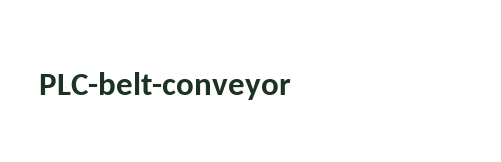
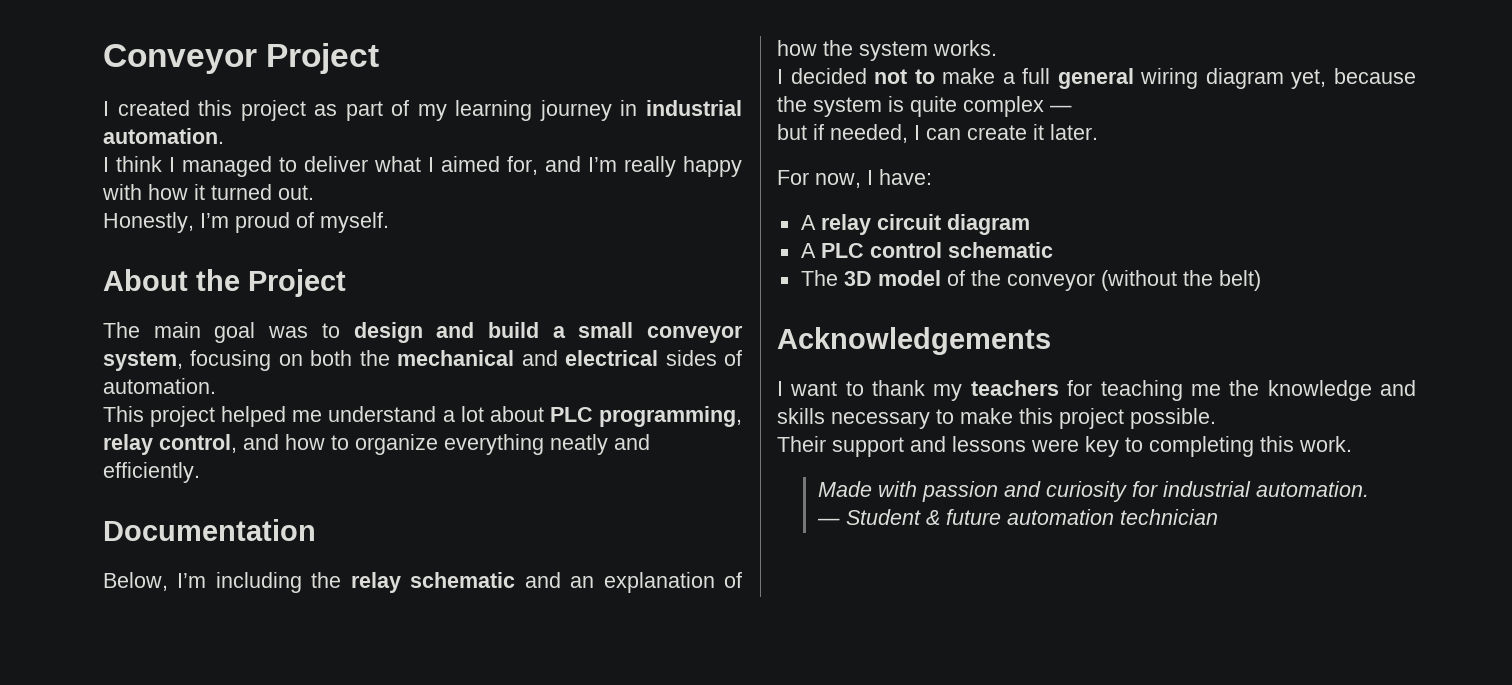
- PLC-belt-conveyor
+ Conveyor Project
+ I created this project as part of my learning journey in industrial automation.
+ I think I managed to deliver what I aimed for, and I’m really happy with how it turned out.
+ Honestly, I’m proud of myself.
+ About the Project
+ The main goal was to design and build a small conveyor system, focusing on both the mechanical and electrical sides of automation.
+ This project helped me understand a lot about PLC programming, relay control, and how to organize everything neatly and efficiently.
+ Documentation
+ Below, I’m including the relay schematic and an explanation of how the system works.
+ I decided not to make a full general wiring diagram yet, because the system is quite complex —
+ but if needed, I can create it later.
+ For now, I have:
+ A relay circuit diagram
+ A PLC control schematic
+ The 3D model of the conveyor (without the belt)
+ Acknowledgements
+ I want to thank my teachers for teaching me the knowledge and skills necessary to make this project possible.
+ Their support and lessons were key to completing this work.
+ Made with passion and curiosity for industrial automation.
+ — Student & future automation technician

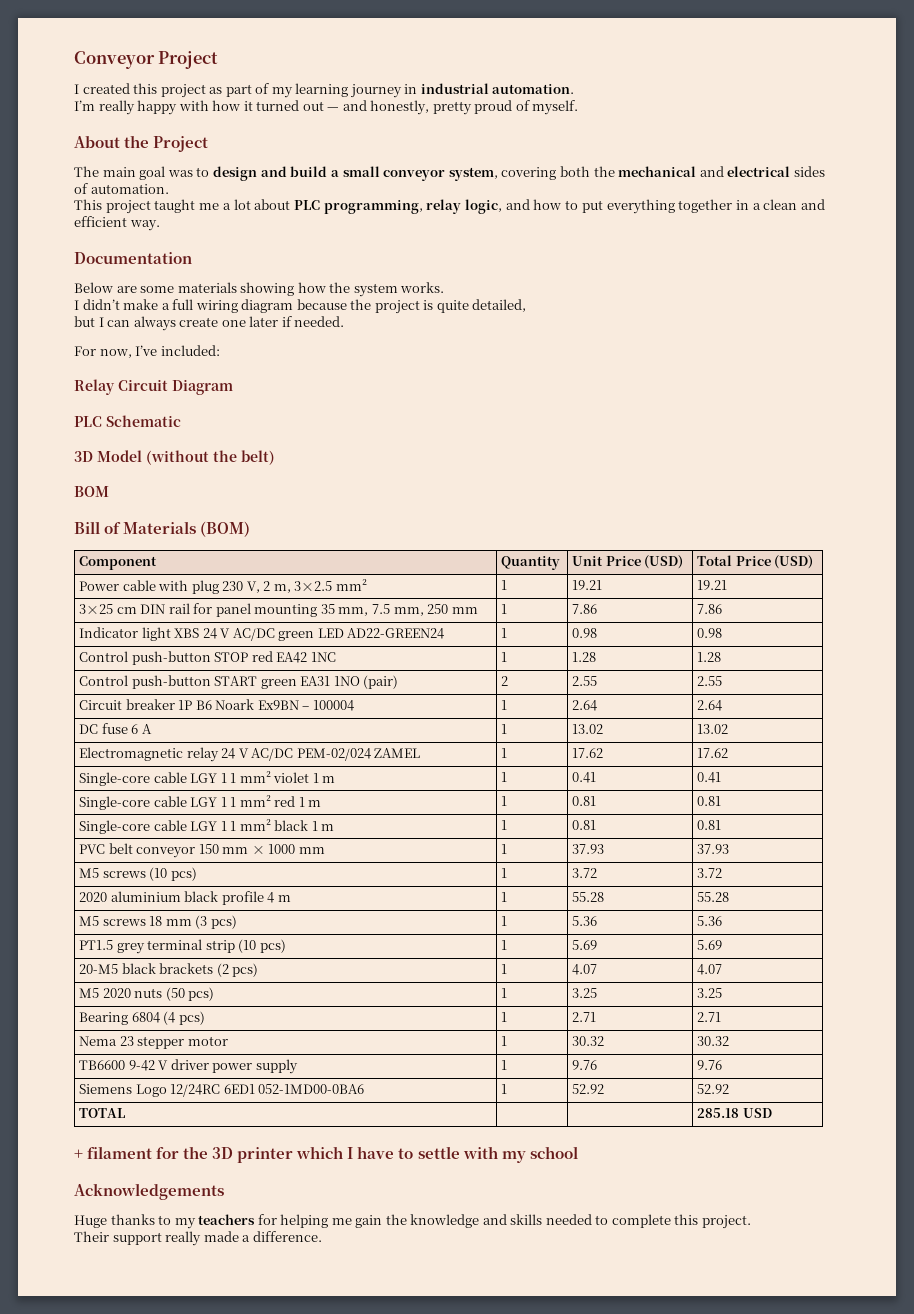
- I think I managed to deliver what I aimed for, and I’m really happy with how it turned out.
- Honestly, I’m proud of myself.
+ I’m really happy with how it turned out — and honestly, pretty proud of myself.
- The main goal was to design and build a small conveyor system, focusing on both the mechanical and electrical sides of automation.
+ The main goal was to design and build a small conveyor system, covering both the mechanical and electrical sides of automation.
- This project helped me understand a lot about PLC programming, relay control, and how to organize everything neatly and efficiently.
+ This project taught me a lot about PLC programming, relay logic, and how to put everything together in a clean and efficient way.
  Documentation
- Below, I’m including the relay schematic and an explanation of how the system works.
+ Below are some materials showing how the system works.
- I decided not to make a full general wiring diagram yet, because the system is quite complex —
+ I didn’t make a full wiring diagram because the project is quite detailed,
- but if needed, I can create it later.
- For now, I have:
- A relay circuit diagram
- A PLC control schematic
- The 3D model of the conveyor (without the belt)
+ but I can always create one later if needed.
+ For now, I’ve included:
+ Relay Circuit Diagram
+ PLC Schematic
+ 3D Model (without the belt)
+ BOM
+ Bill of Materials (BOM)
+ Component | Quantity | Unit Price (USD) | Total Price (USD)
+ Power cable with plug 230 V, 2 m, 3×2.5 mm² | 1 | 19.21 | 19.21
+ 3×25 cm DIN rail for panel mounting 35 mm, 7.5 mm, 250 mm | 1 | 7.86 | 7.86
+ Indicator light XBS 24 V AC/DC green LED AD22-GREEN24 | 1 | 0.98 | 0.98
+ Control push-button STOP red EA42 1NC | 1 | 1.28 | 1.28
+ Control push-button START green EA31 1NO (pair) | 2 | 2.55 | 2.55
+ Circuit breaker 1P B6 Noark Ex9BN – 100004 | 1 | 2.64 | 2.64
+ DC fuse 6 A | 1 | 13.02 | 13.02
+ Electromagnetic relay 24 V AC/DC PEM-02/024 ZAMEL | 1 | 17.62 | 17.62
+ Single-core cable LGY 1 1 mm² violet 1 m | 1 | 0.41 | 0.41
+ Single-core cable LGY 1 1 mm² red 1 m | 1 | 0.81 | 0.81
+ Single-core cable LGY 1 1 mm² black 1 m | 1 | 0.81 | 0.81
+ PVC belt conveyor 150 mm × 1000 mm | 1 | 37.93 | 37.93
+ M5 screws (10 pcs) | 1 | 3.72 | 3.72
+ 2020 aluminium black profile 4 m | 1 | 55.28 | 55.28
+ M5 screws 18 mm (3 pcs) | 1 | 5.36 | 5.36
+ PT1.5 grey terminal strip (10 pcs) | 1 | 5.69 | 5.69
+ 20-M5 black brackets (2 pcs) | 1 | 4.07 | 4.07
+ M5 2020 nuts (50 pcs) | 1 | 3.25 | 3.25
+ Bearing 6804 (4 pcs) | 1 | 2.71 | 2.71
+ Nema 23 stepper motor | 1 | 30.32 | 30.32
+ TB6600 9-42 V driver power supply | 1 | 9.76 | 9.76
+ Siemens Logo 12/24RC 6ED1 052-1MD00-0BA6 | 1 | 52.92 | 52.92
+ TOTAL | | | 285.18 USD
+ + filament for the 3D printer which I have to settle with my school
  Acknowledgements
- I want to thank my teachers for teaching me the knowledge and skills necessary to make this project possible.
- Their support and lessons were key to completing this work.
- Made with passion and curiosity for industrial automation.
- — Student & future automation technician
+ Huge thanks to my teachers for helping me gain the knowledge and skills needed to complete this project.
+ Their support really made a difference.

